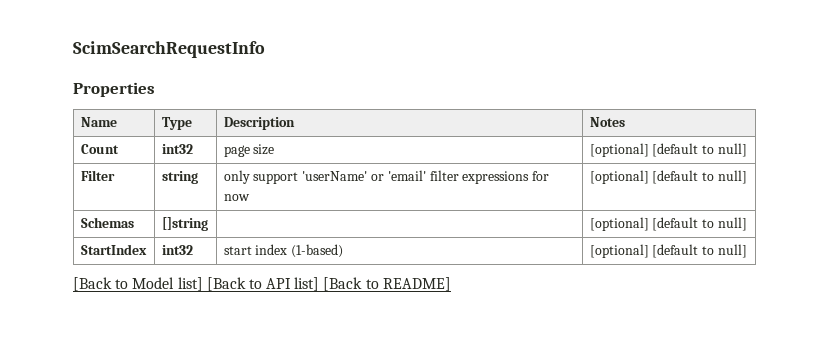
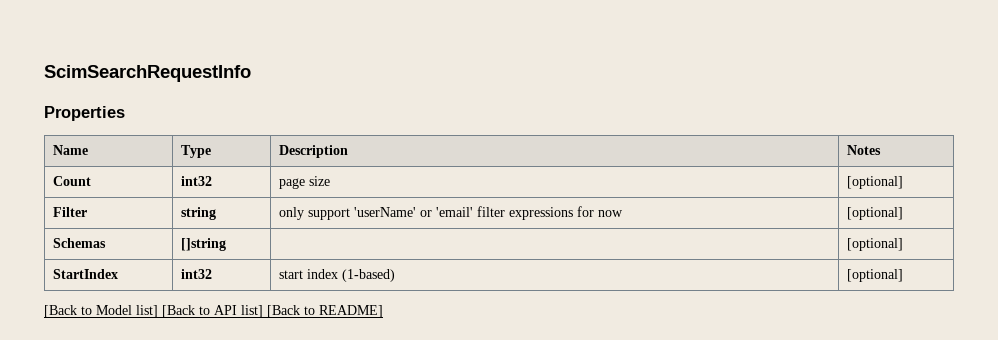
- Count | int32 | page size | [optional] [default to null]
+ Count | int32 | page size | [optional]
- Filter | string | only support 'userName' or 'email' filter expressions for now | [optional] [default to null]
+ Filter | string | only support 'userName' or 'email' filter expressions for now | [optional]
- Schemas | []string | | [optional] [default to null]
+ Schemas | []string | | [optional]
- StartIndex | int32 | start index (1-based) | [optional] [default to null]
+ StartIndex | int32 | start index (1-based) | [optional]

